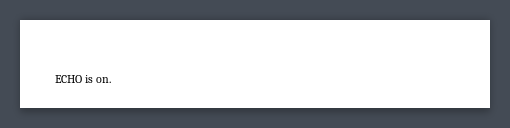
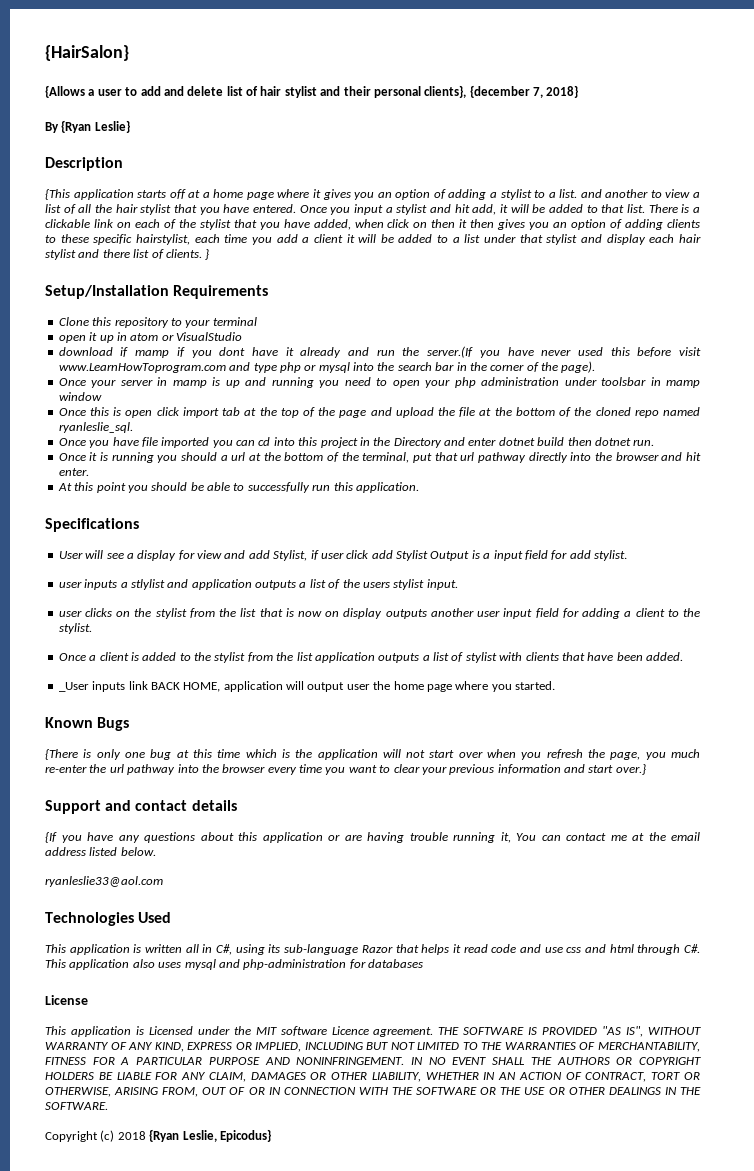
- ECHO is on.
+ {HairSalon}
+ {Allows a user to add and delete list of hair stylist and their personal clients}, {december 7, 2018}
+ By {Ryan Leslie}
+ Description
+ {This application starts off at a home page where it gives you an option of adding a stylist to a list. and another to view a list of all the hair stylist that you have entered. Once you input a stylist and hit add, it will be added to that list. There is a clickable link on each of the stylist that you have added, when click on then it then gives you an option of adding clients to these specific hairstylist, each time you add a client it will be added to a list under that stylist and display each hair stylist and there list of clients. }
+ Setup/Installation Requirements
+ Clone this repository to your terminal
+ open it up in atom or VisualStudio
+ download if mamp if you dont have it already and run the server.(If you have never used this before visit www.LearnHowToprogram.com and type php or mysql into the search bar in the corner of the page).
+ Once your server in mamp is up and running you need to open your php administration under toolsbar in mamp window
+ Once this is open click import tab at the top of the page and upload the file at the bottom of the cloned repo named ryanleslie_sql.
+ Once you have file imported you can cd into this project in the Directory and enter dotnet build then dotnet run.
+ Once it is running you should a url at the bottom of the terminal, put that url pathway directly into the browser and hit enter.
+ At this point you should be able to successfully run this application.
+ Specifications
+ User will see a display for view and add Stylist, if user click add Stylist Output is a input field for add stylist.
+ user inputs a stlylist and application outputs a list of the users stylist input.
+ user clicks on the stylist from the list that is now on display outputs another user input field for adding a client to the stylist.
+ Once a client is added to the stylist from the list application outputs a list of stylist with clients that have been added.
+ _User inputs link BACK HOME, application will output user the home page where you started.
+ Known Bugs
+ {There is only one bug at this time which is the application will not start over when you refresh the page, you much re-enter the url pathway into the browser every time you want to clear your previous information and start over.}
+ Support and contact details
+ {If you have any questions about this application or are having trouble running it, You can contact me at the email address listed below.
+ ryanleslie33@aol.com
+ Technologies Used
+ This application is written all in C#, using its sub-language Razor that helps it read code and use css and html through C#. This application also uses mysql and php-administration for databases
+ License
+ This application is Licensed under the MIT software Licence agreement. THE SOFTWARE IS PROVIDED "AS IS", WITHOUT WARRANTY OF ANY KIND, EXPRESS OR IMPLIED, INCLUDING BUT NOT LIMITED TO THE WARRANTIES OF MERCHANTABILITY, FITNESS FOR A PARTICULAR PURPOSE AND NONINFRINGEMENT. IN NO EVENT SHALL THE AUTHORS OR COPYRIGHT HOLDERS BE LIABLE FOR ANY CLAIM, DAMAGES OR OTHER LIABILITY, WHETHER IN AN ACTION OF CONTRACT, TORT OR OTHERWISE, ARISING FROM, OUT OF OR IN CONNECTION WITH THE SOFTWARE OR THE USE OR OTHER DEALINGS IN THE SOFTWARE.
+ Copyright (c) 2018 {Ryan Leslie, Epicodus}

